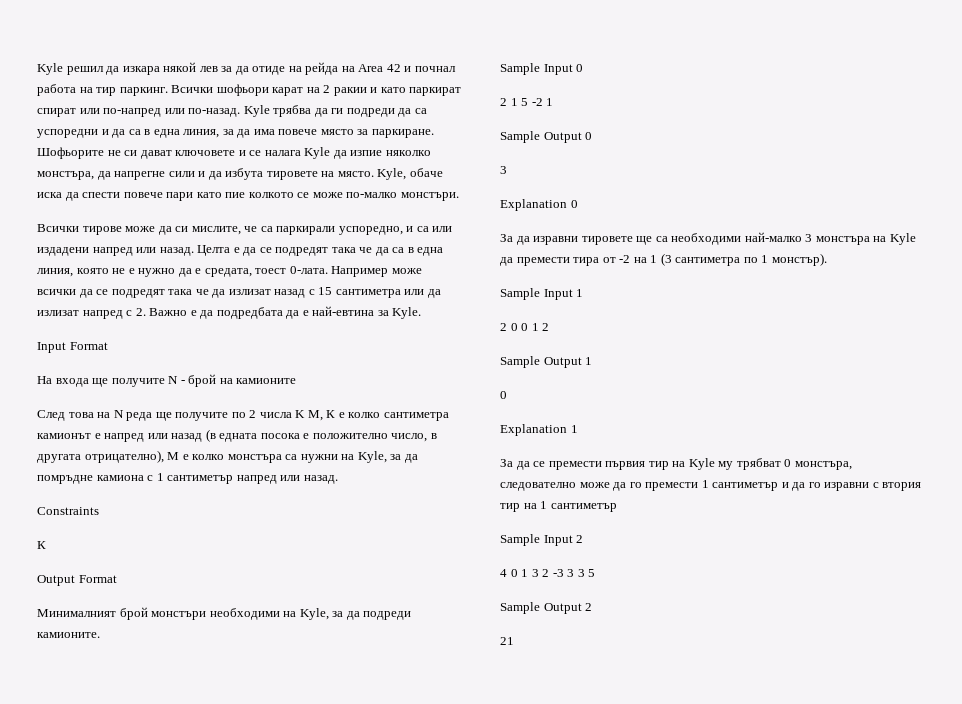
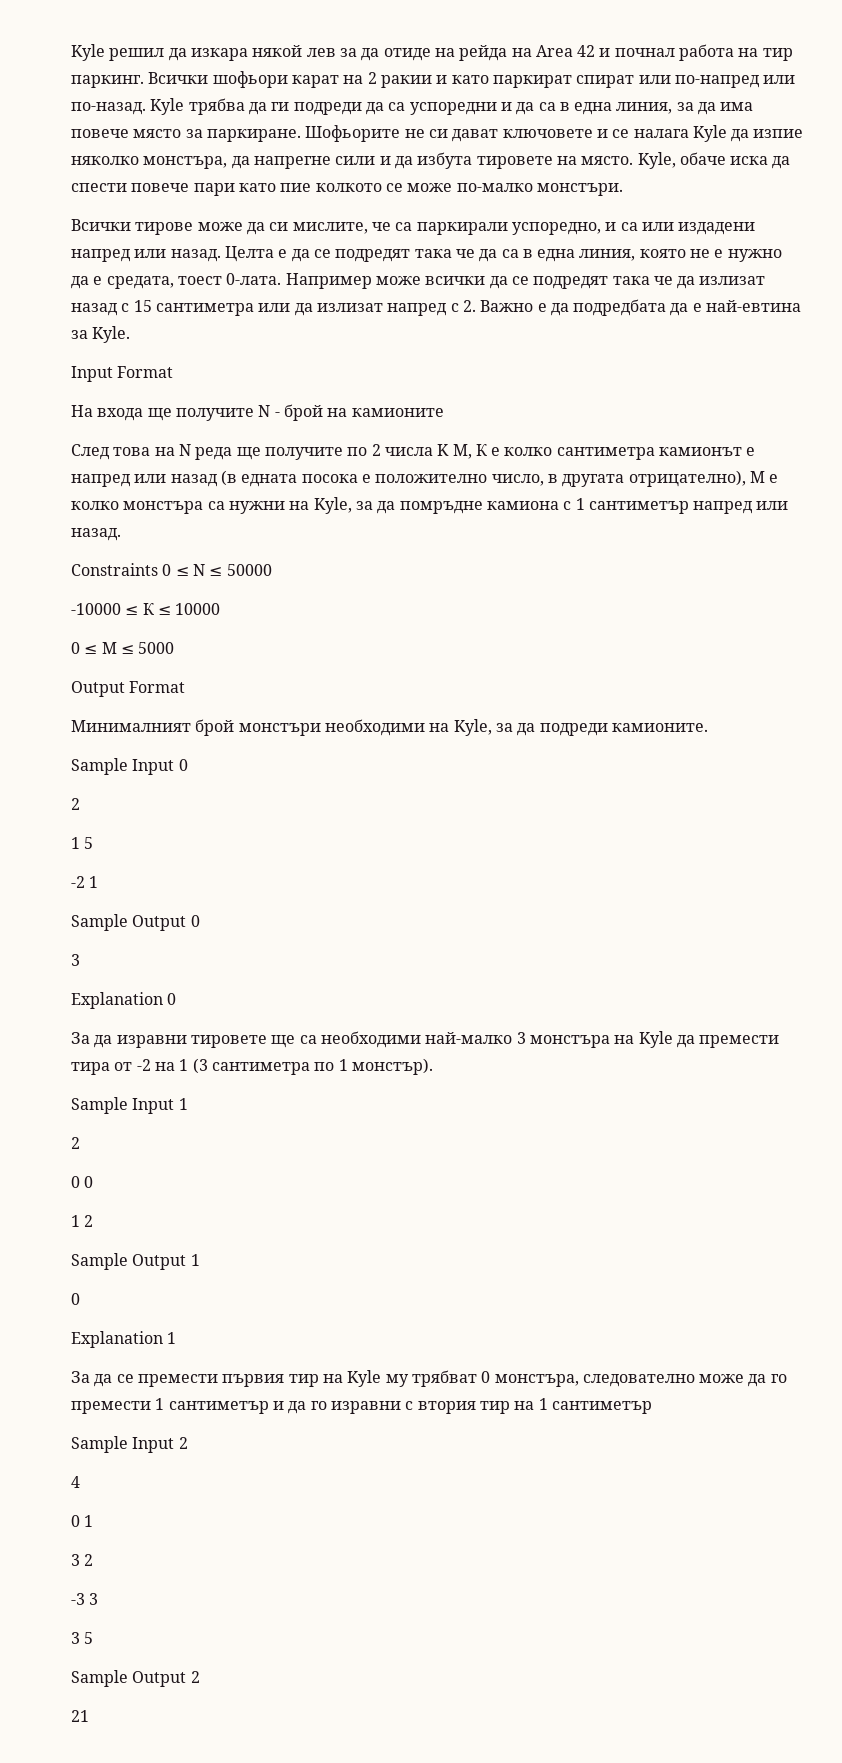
- Constraints
- К
+ Constraints 0 ≤ N ≤ 50000
+ -10000 ≤ К ≤ 10000
+ 0 ≤ M ≤ 5000
  Sample Input 0
- 2 1 5 -2 1
+ 2
+ 1 5
+ -2 1
  Sample Input 1
- 2 0 0 1 2
+ 2
+ 0 0
+ 1 2
- 4 0 1 3 2 -3 3 3 5
+ 4
+ 0 1
+ 3 2
+ -3 3
+ 3 5

